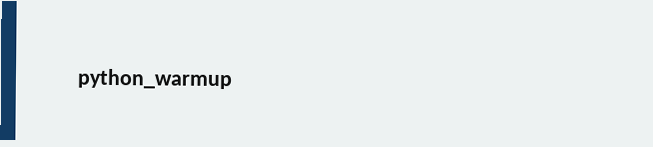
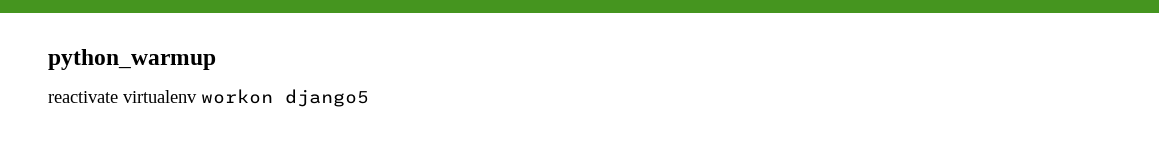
+ reactivate virtualenv workon django5

